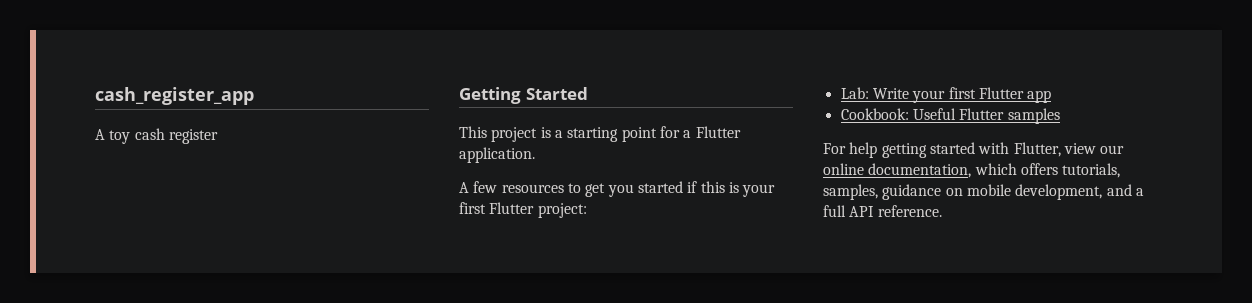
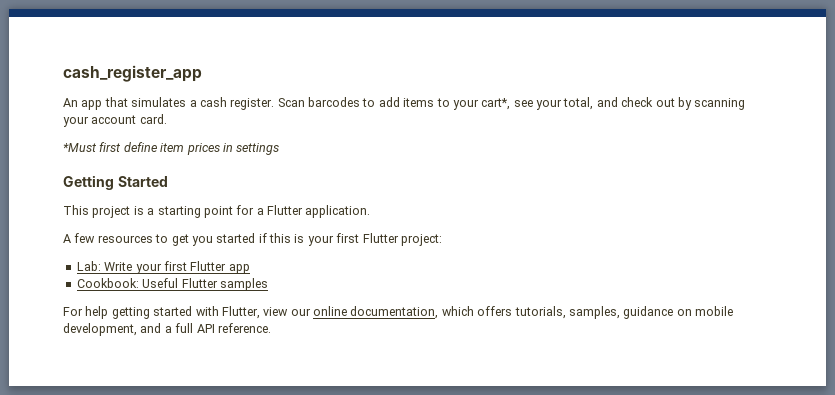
- A toy cash register
+ An app that simulates a cash register. Scan barcodes to add items to your cart*, see your total, and check out by scanning your account card.
+ *Must first define item prices in settings

